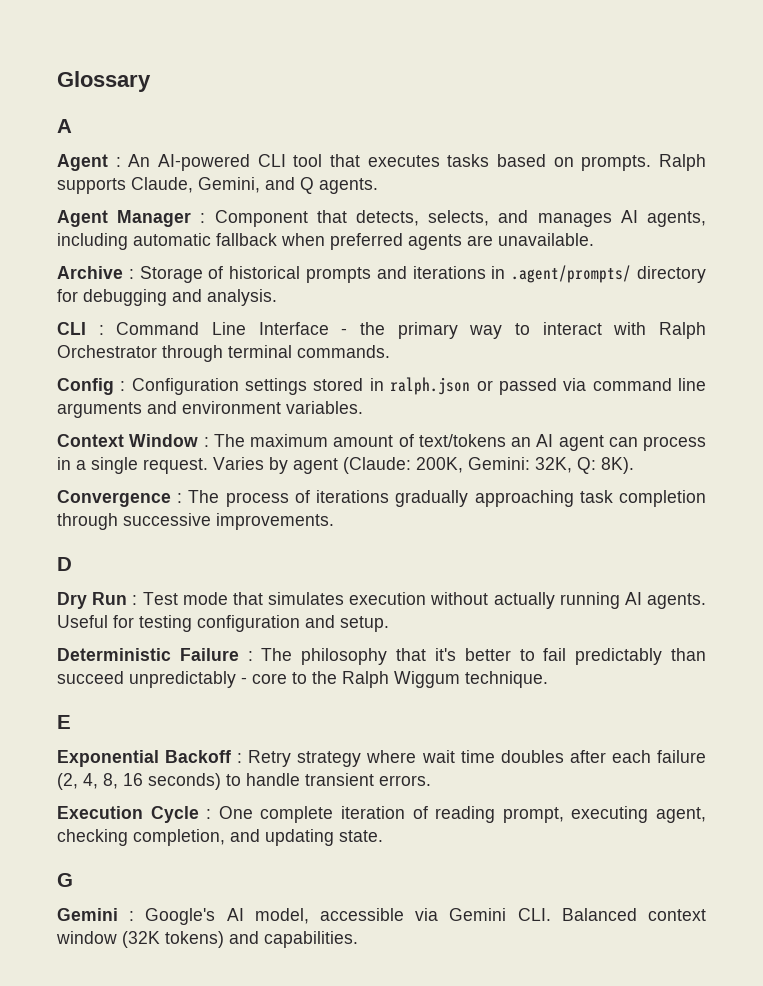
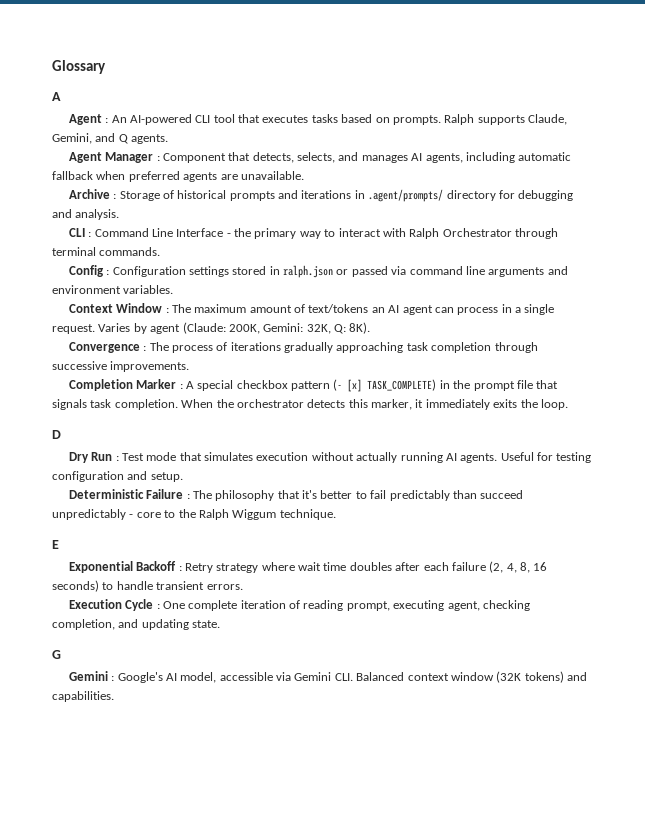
+ Completion Marker : A special checkbox pattern (- [x] TASK_COMPLETE) in the prompt file that signals task completion. When the orchestrator detects this marker, it immediately exits the loop.

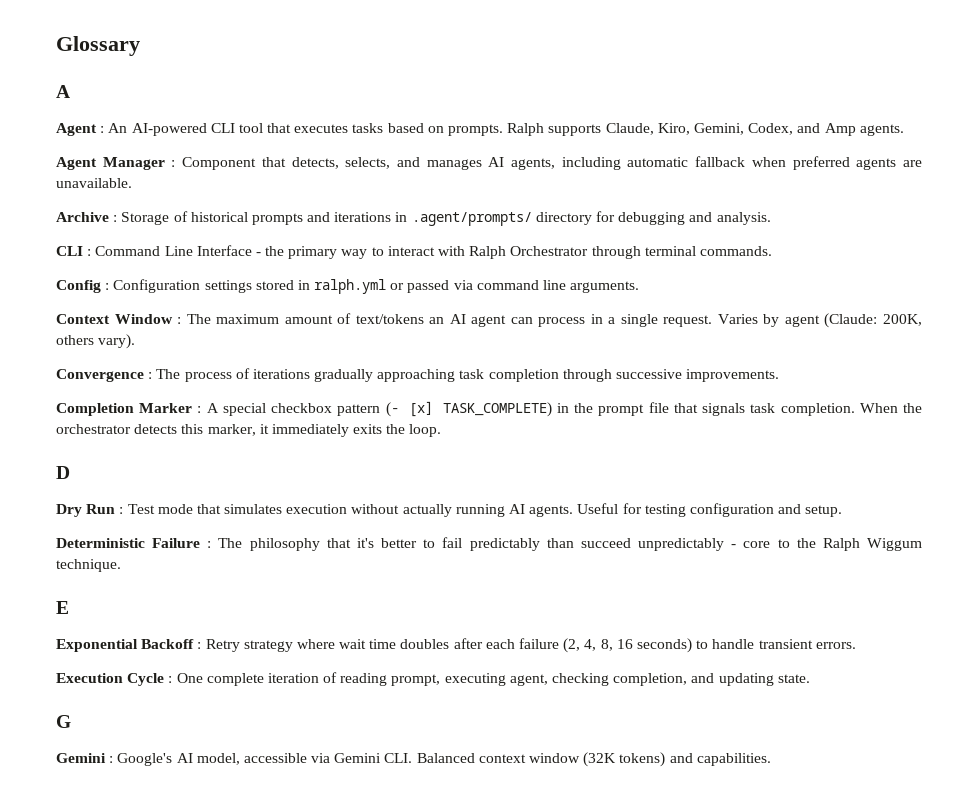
- Ralph supports Claude, Gemini, and Q agents.
+ Ralph supports Claude, Kiro, Gemini, Codex, and Amp agents.
- Config : Configuration settings stored in ralph.json or passed via command line arguments and environment variables.
+ Config : Configuration settings stored in ralph.yml or passed via command line arguments.
- Varies by agent (Claude: 200K, Gemini: 32K, Q: 8K).
+ Varies by agent (Claude: 200K, others vary).

